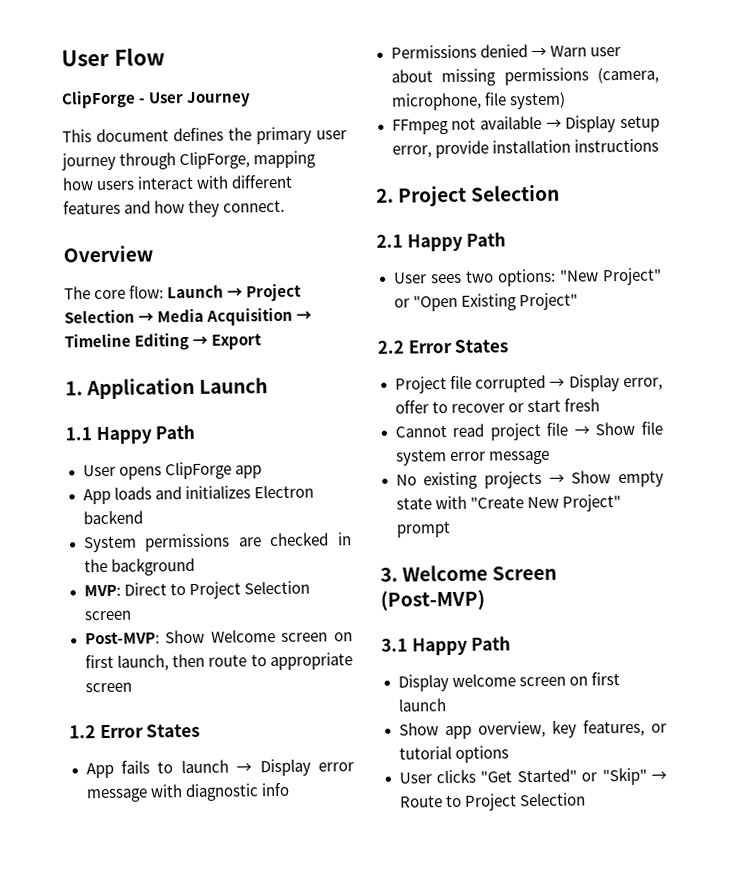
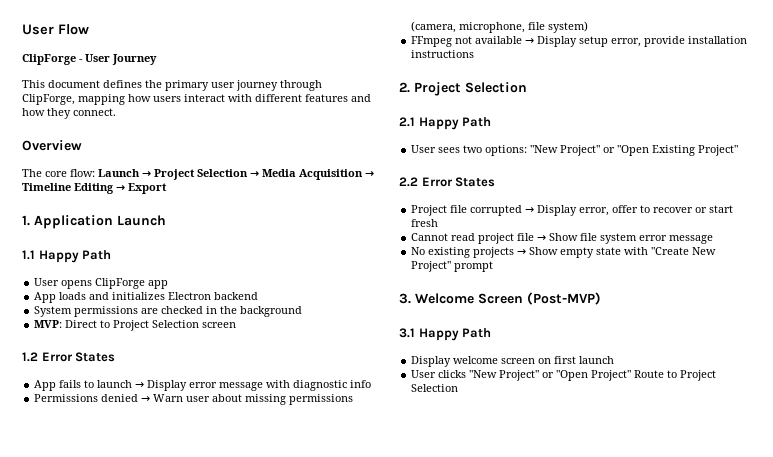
- Post-MVP: Show Welcome screen on first launch, then route to appropriate screen
- Show app overview, key features, or tutorial options
- User clicks "Get Started" or "Skip" → Route to Project Selection
+ User clicks "New Project" or "Open Project" Route to Project Selection

